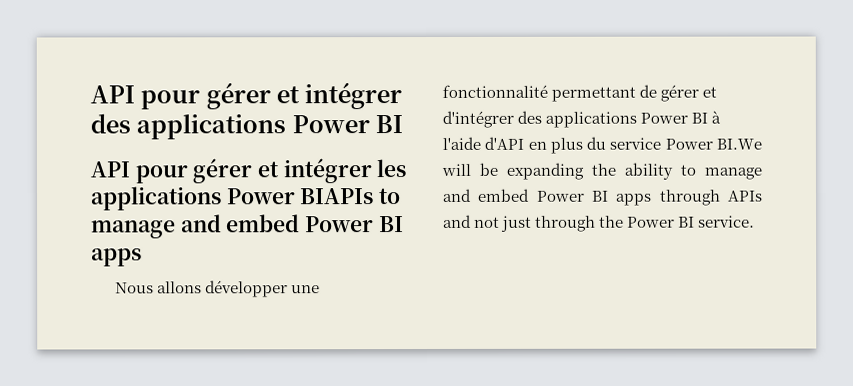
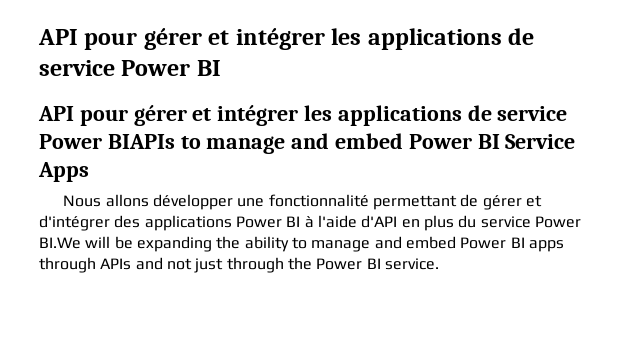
- API pour gérer et intégrer des applications Power BI
+ API pour gérer et intégrer les applications de service Power BI
- API pour gérer et intégrer les applications Power BIAPIs to manage and embed Power BI apps
+ API pour gérer et intégrer les applications de service Power BIAPIs to manage and embed Power BI Service Apps

